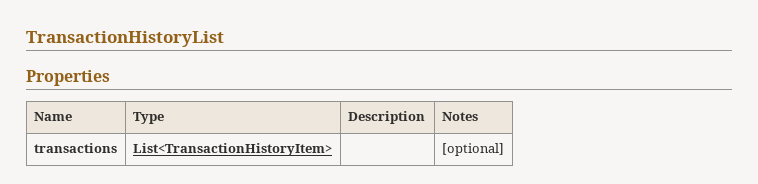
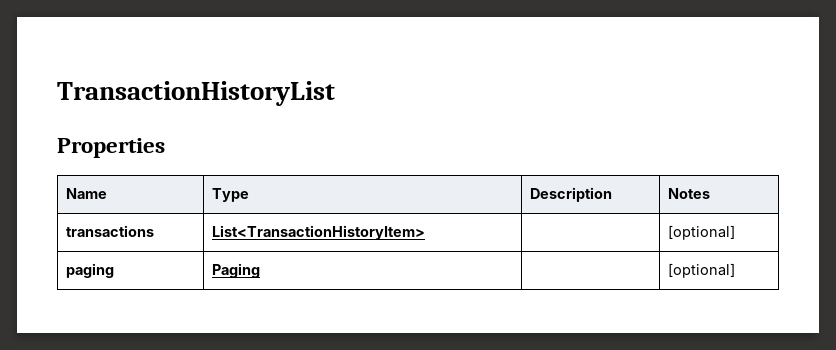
+ paging | Paging | | [optional]

